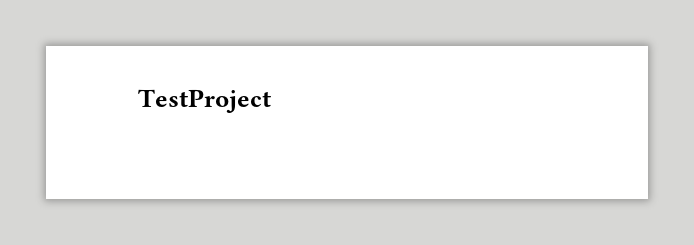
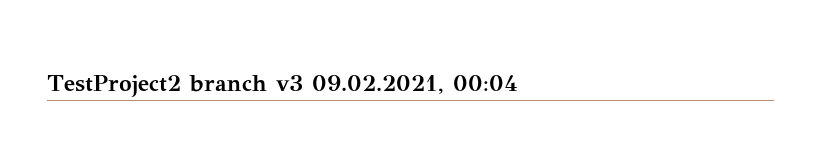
- TestProject
+ TestProject2 branch v3 09.02.2021, 00:04

